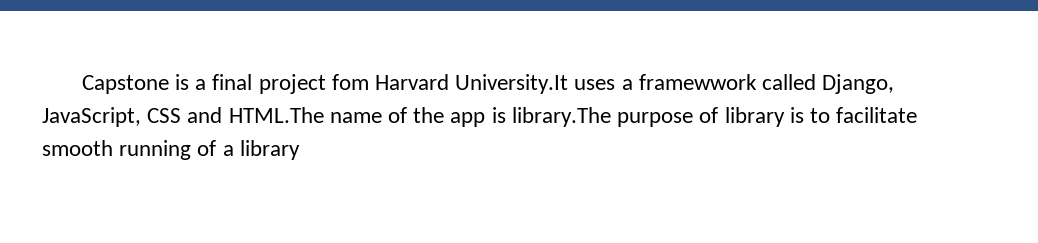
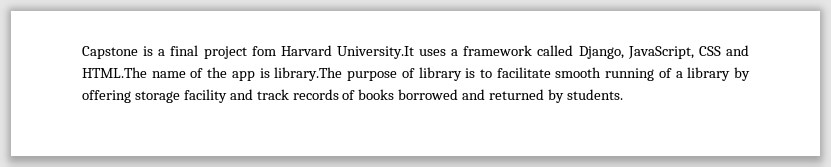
- Capstone is a final project fom Harvard University.It uses a framewwork called Django, JavaScript, CSS and HTML.The name of the app is library.The purpose of library is to facilitate smooth running of a library
+ Capstone is a final project fom Harvard University.It uses a framework called Django, JavaScript, CSS and HTML.The name of the app is library.The purpose of library is to facilitate smooth running of a library by offering storage facility and track records of books borrowed and returned by students.

